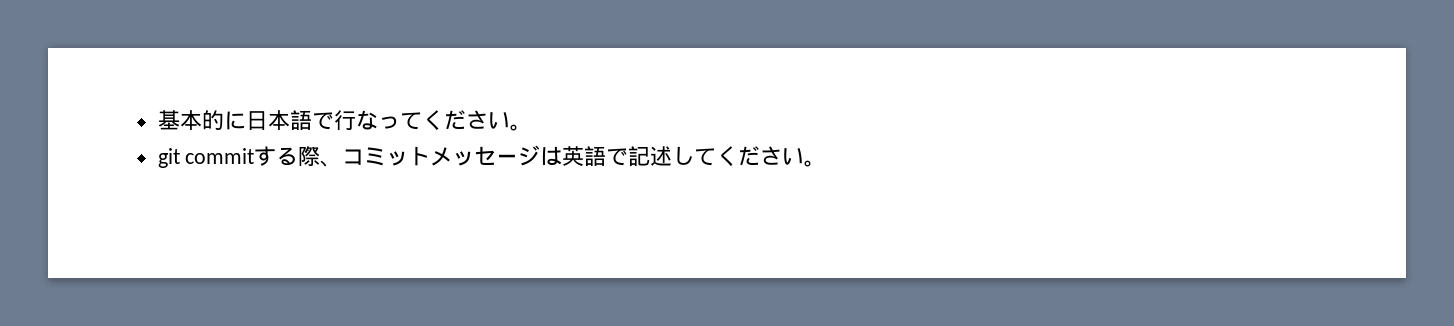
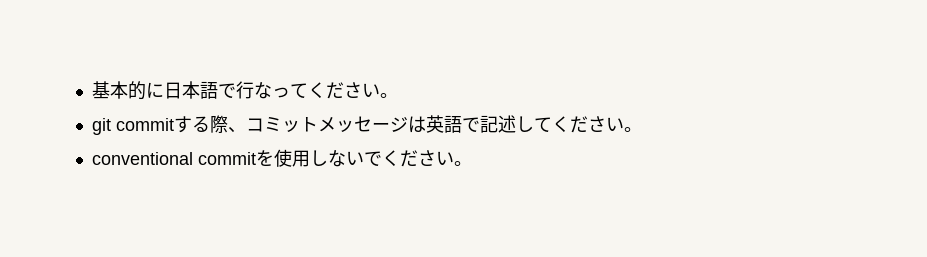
+ conventional commitを使用しないでください。

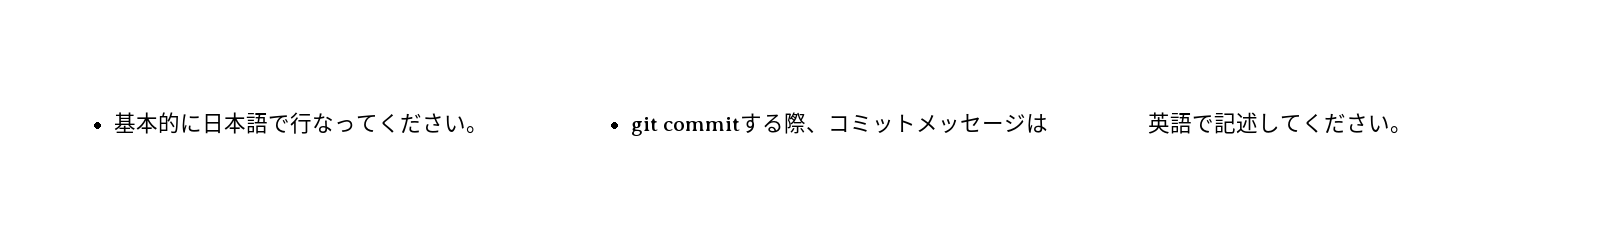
- conventional commitを使用しないでください。

